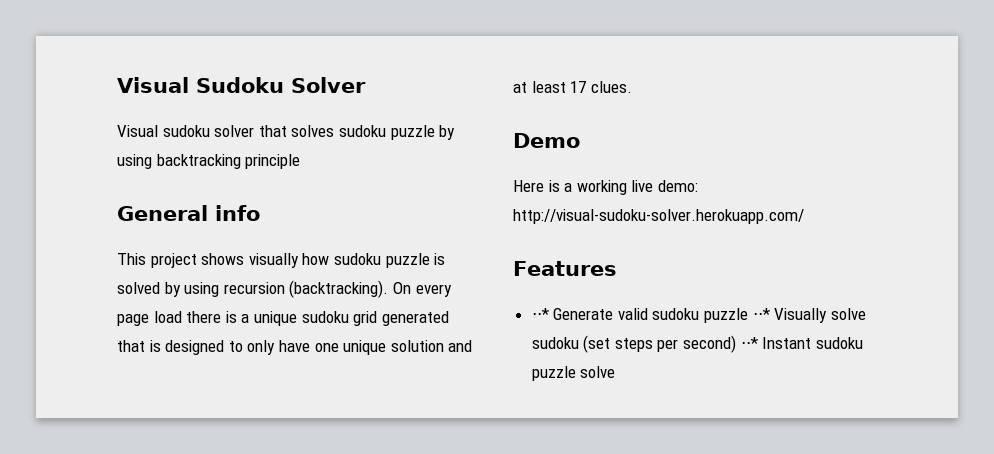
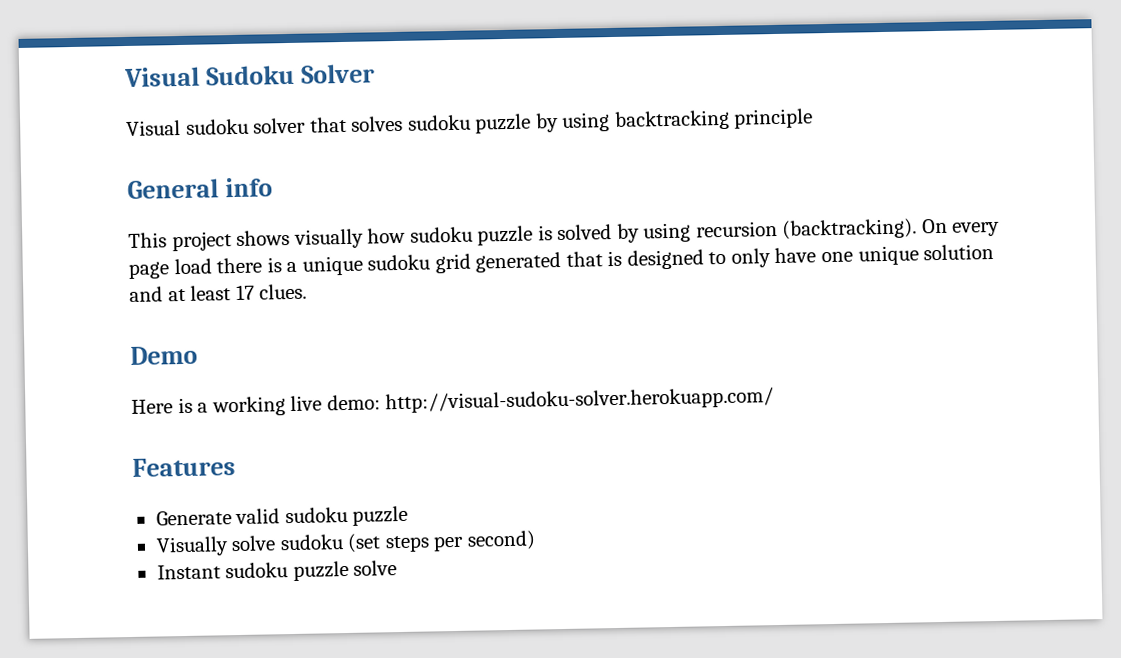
- ⋅⋅* Generate valid sudoku puzzle ⋅⋅* Visually solve sudoku (set steps per second) ⋅⋅* Instant sudoku puzzle solve
+ Generate valid sudoku puzzle
+ Visually solve sudoku (set steps per second)
+ Instant sudoku puzzle solve

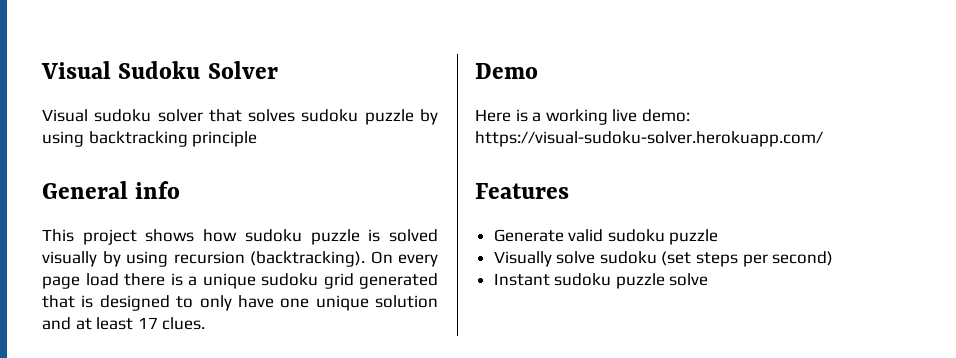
- This project shows visually how sudoku puzzle is solved by using recursion (backtracking).
+ This project shows how sudoku puzzle is solved visually by using recursion (backtracking).
- Here is a working live demo: http://visual-sudoku-solver.herokuapp.com/
+ Here is a working live demo: https://visual-sudoku-solver.herokuapp.com/

